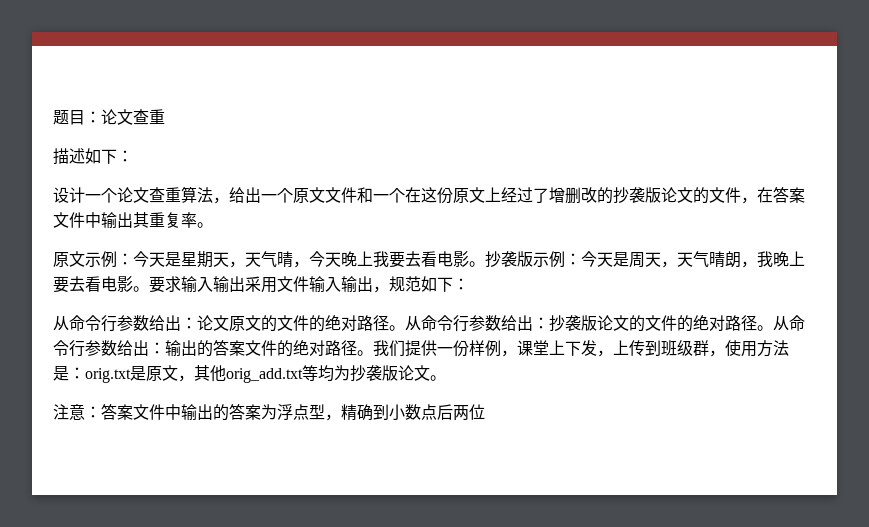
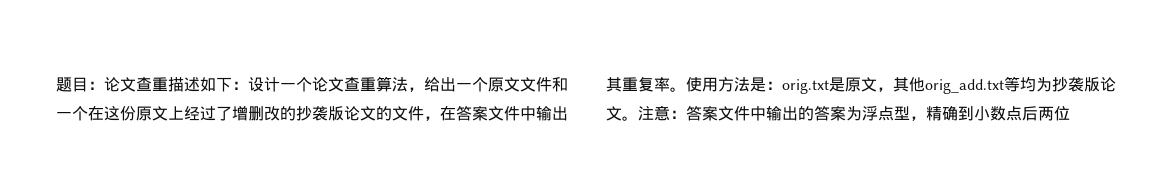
- 题目：论文查重
- 描述如下：
- 设计一个论文查重算法，给出一个原文文件和一个在这份原文上经过了增删改的抄袭版论文的文件，在答案文件中输出其重复率。
- 原文示例：今天是星期天，天气晴，今天晚上我要去看电影。抄袭版示例：今天是周天，天气晴朗，我晚上要去看电影。要求输入输出采用文件输入输出，规范如下：
- 从命令行参数给出：论文原文的文件的绝对路径。从命令行参数给出：抄袭版论文的文件的绝对路径。从命令行参数给出：输出的答案文件的绝对路径。我们提供一份样例，课堂上下发，上传到班级群，使用方法是：
+ 题目：论文查重描述如下：设计一个论文查重算法，给出一个原文文件和一个在这份原文上经过了增删改的抄袭版论文的文件，在答案文件中输出其重复率。使用方法是：
- orig.txt是原文，其他orig_add.txt等均为抄袭版论文。
- 注意：
+ orig.txt是原文，其他orig_add.txt等均为抄袭版论文。注意：

